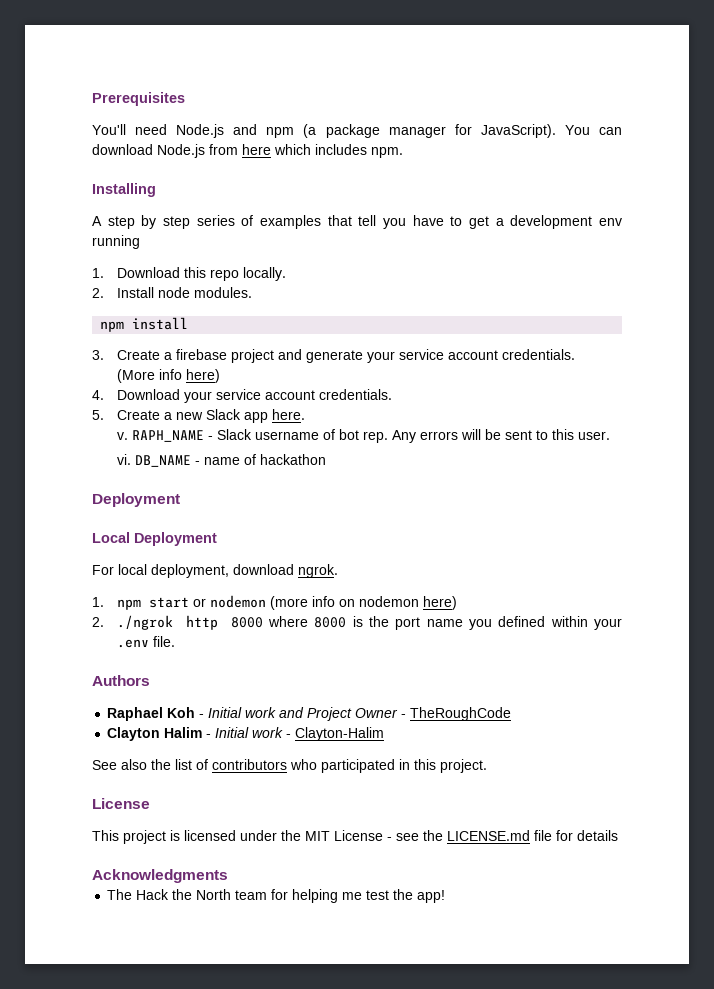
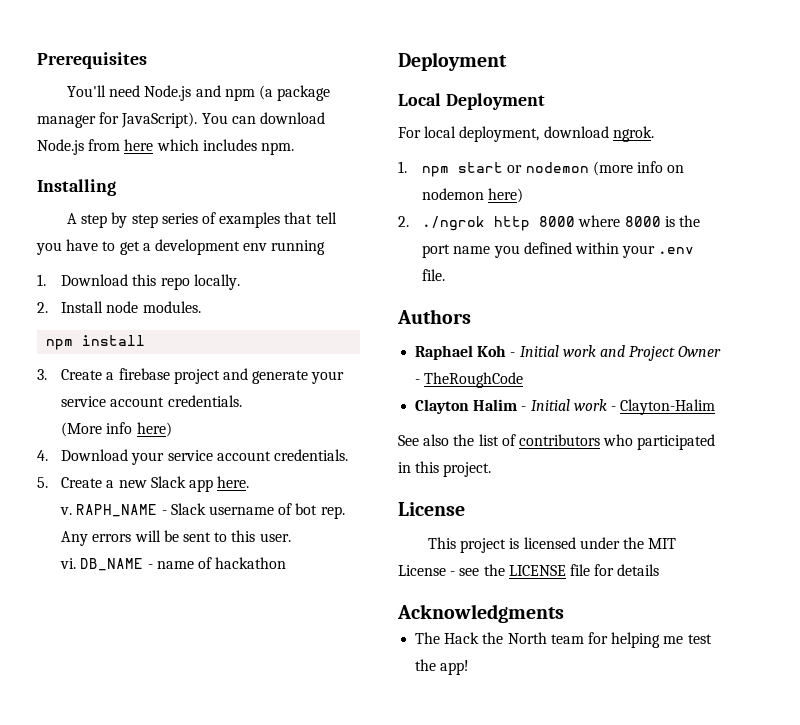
- This project is licensed under the MIT License - see the LICENSE.md file for details
+ This project is licensed under the MIT License - see the LICENSE file for details

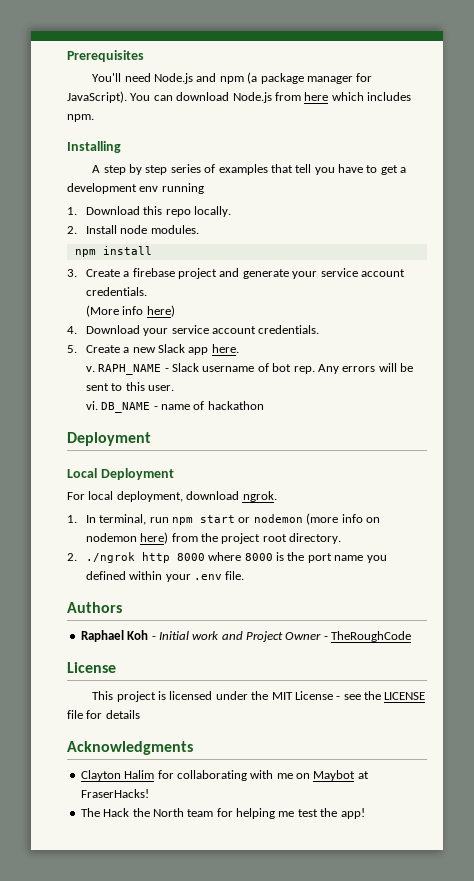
- 1. npm start or nodemon (more info on nodemon here)
+ 1. In terminal, run npm start or nodemon (more info on nodemon here) from the project root directory.
- Clayton Halim - Initial work - Clayton-Halim
- See also the list of contributors who participated in this project.
+ Clayton Halim for collaborating with me on Maybot at FraserHacks!

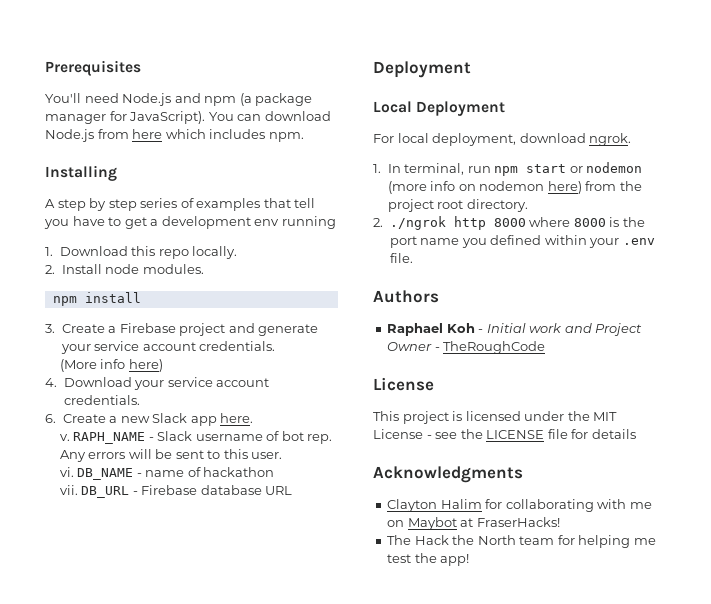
- 3. Create a firebase project and generate your service account credentials.
+ 3. Create a Firebase project and generate your service account credentials.
- 5. Create a new Slack app here.
+ 6. Create a new Slack app here.
+ vii. DB_URL - Firebase database URL

